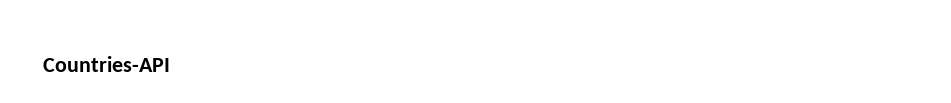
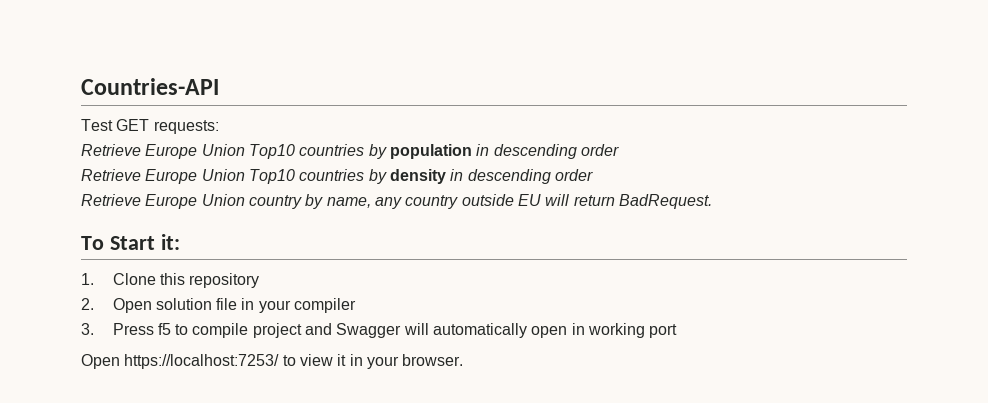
+ Test GET requests:
+ Retrieve Europe Union Top10 countries by population in descending order
+ Retrieve Europe Union Top10 countries by density in descending order
+ Retrieve Europe Union country by name, any country outside EU will return BadRequest.
+ To Start it:
+ 1. Clone this repository
+ 2. Open solution file in your compiler
+ 3. Press f5 to compile project and Swagger will automatically open in working port
+ Open https://localhost:7253/ to view it in your browser.

